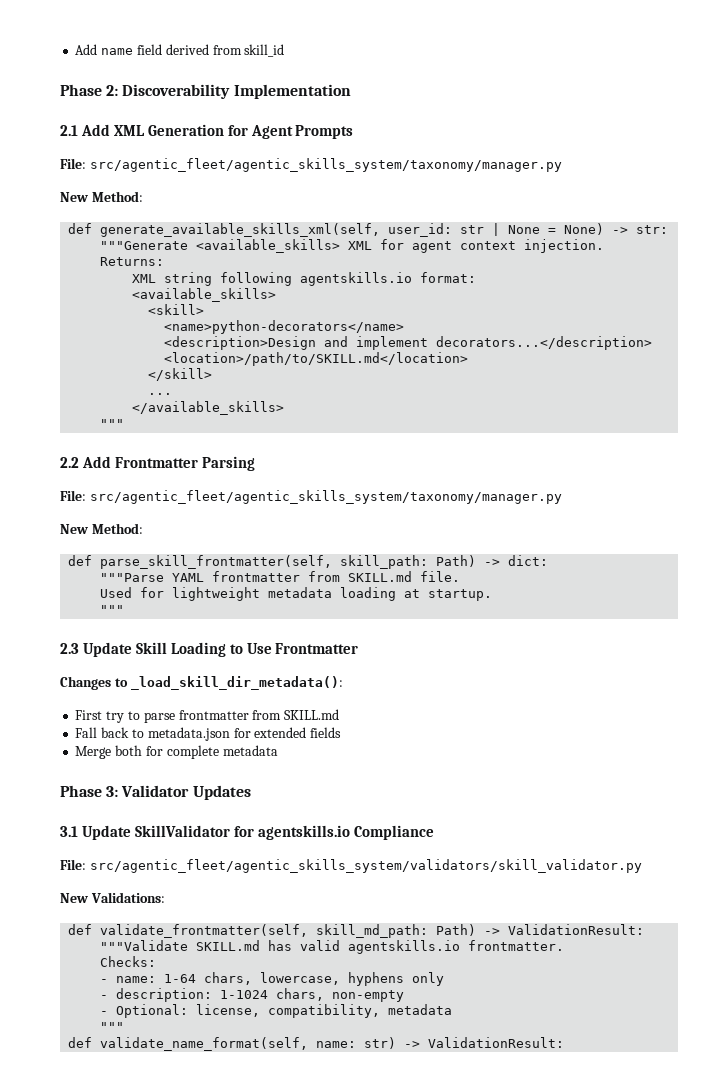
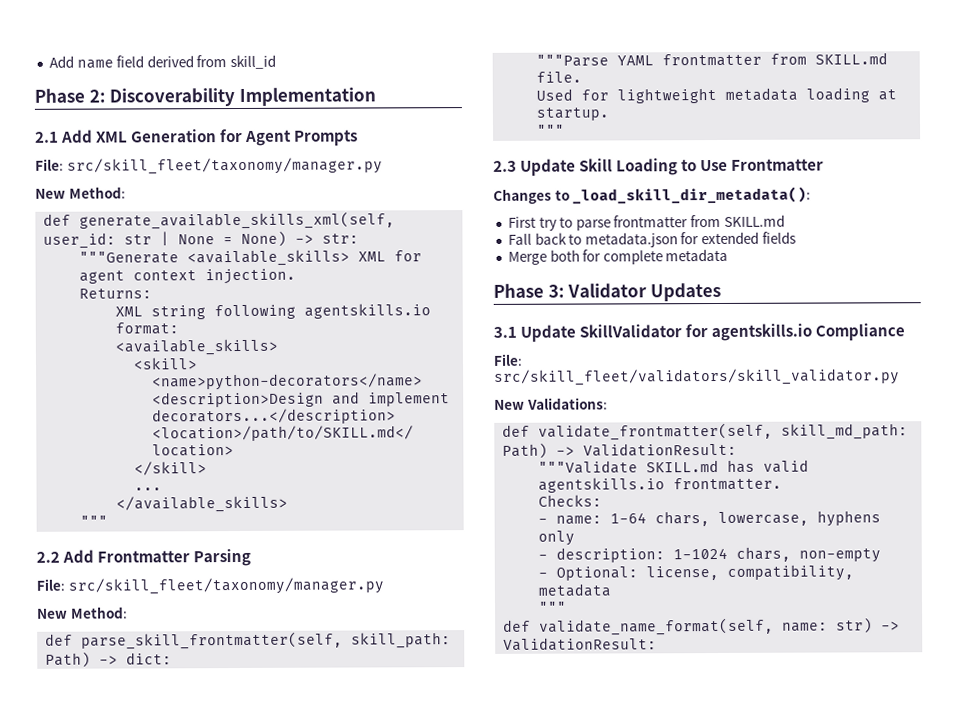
  2.1 Add XML Generation for Agent Prompts
- File: src/agentic_fleet/agentic_skills_system/taxonomy/manager.py
+ File: src/skill_fleet/taxonomy/manager.py
  2.2 Add Frontmatter Parsing
- File: src/agentic_fleet/agentic_skills_system/taxonomy/manager.py
+ File: src/skill_fleet/taxonomy/manager.py
- File: src/agentic_fleet/agentic_skills_system/validators/skill_validator.py
+ File: src/skill_fleet/validators/skill_validator.py

